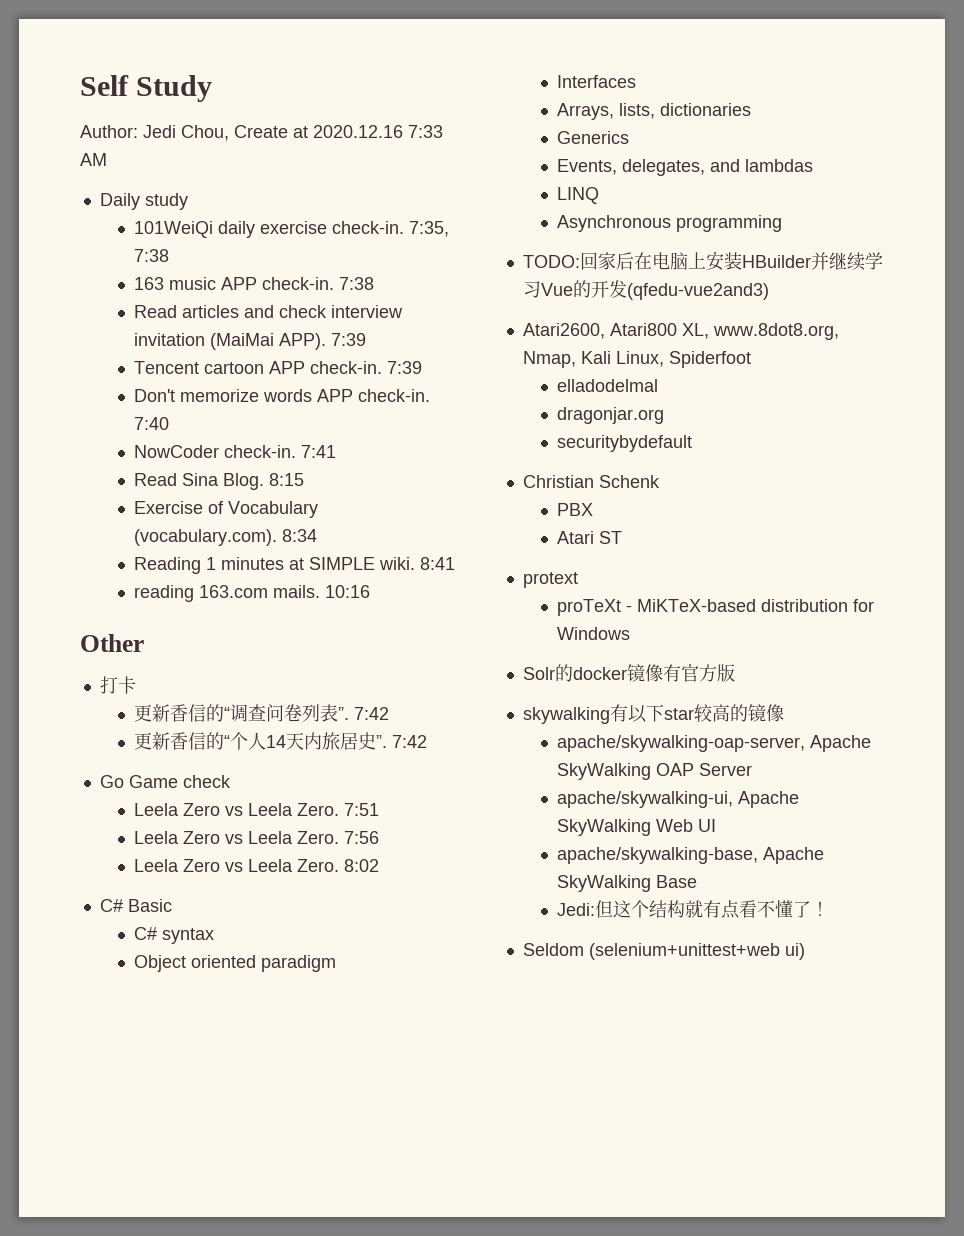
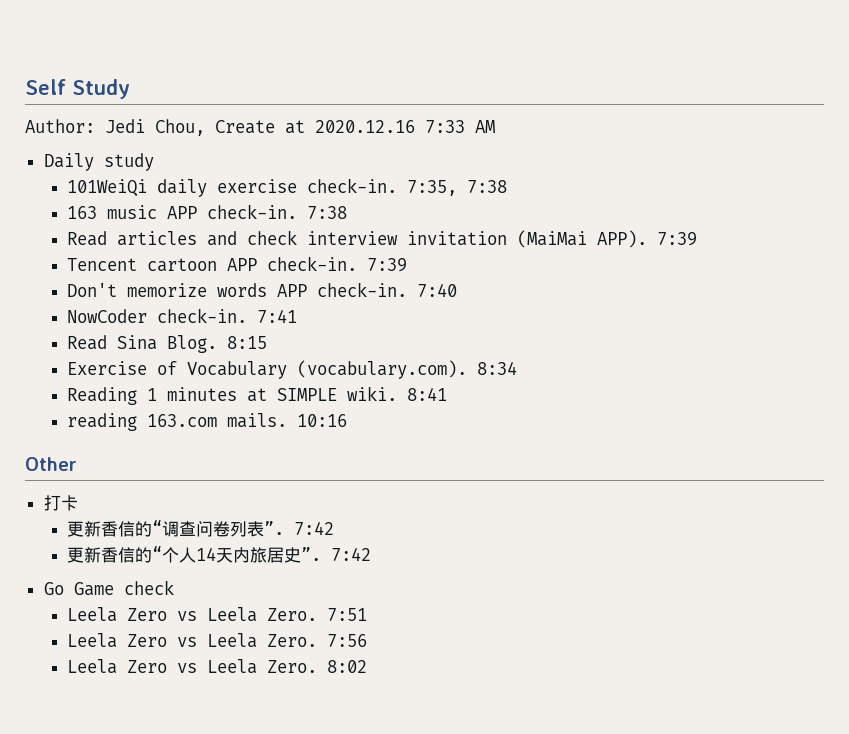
- C# Basic
- C# syntax
- Object oriented paradigm
- Interfaces
- Arrays, lists, dictionaries
- Generics
- Events, delegates, and lambdas
- LINQ
- Asynchronous programming
- TODO:回家后在电脑上安装HBuilder并继续学习Vue的开发(qfedu-vue2and3)
- Atari2600, Atari800 XL, www.8dot8.org, Nmap, Kali Linux, Spiderfoot
- elladodelmal
- dragonjar.org
- securitybydefault
- Christian Schenk
- PBX
- Atari ST
- protext
- proTeXt - MiKTeX-based distribution for Windows
- Solr的docker镜像有官方版
- skywalking有以下star较高的镜像
- apache/skywalking-oap-server, Apache SkyWalking OAP Server
- apache/skywalking-ui, Apache SkyWalking Web UI
- apache/skywalking-base, Apache SkyWalking Base
- Jedi:但这个结构就有点看不懂了！
- Seldom (selenium+unittest+web ui)

